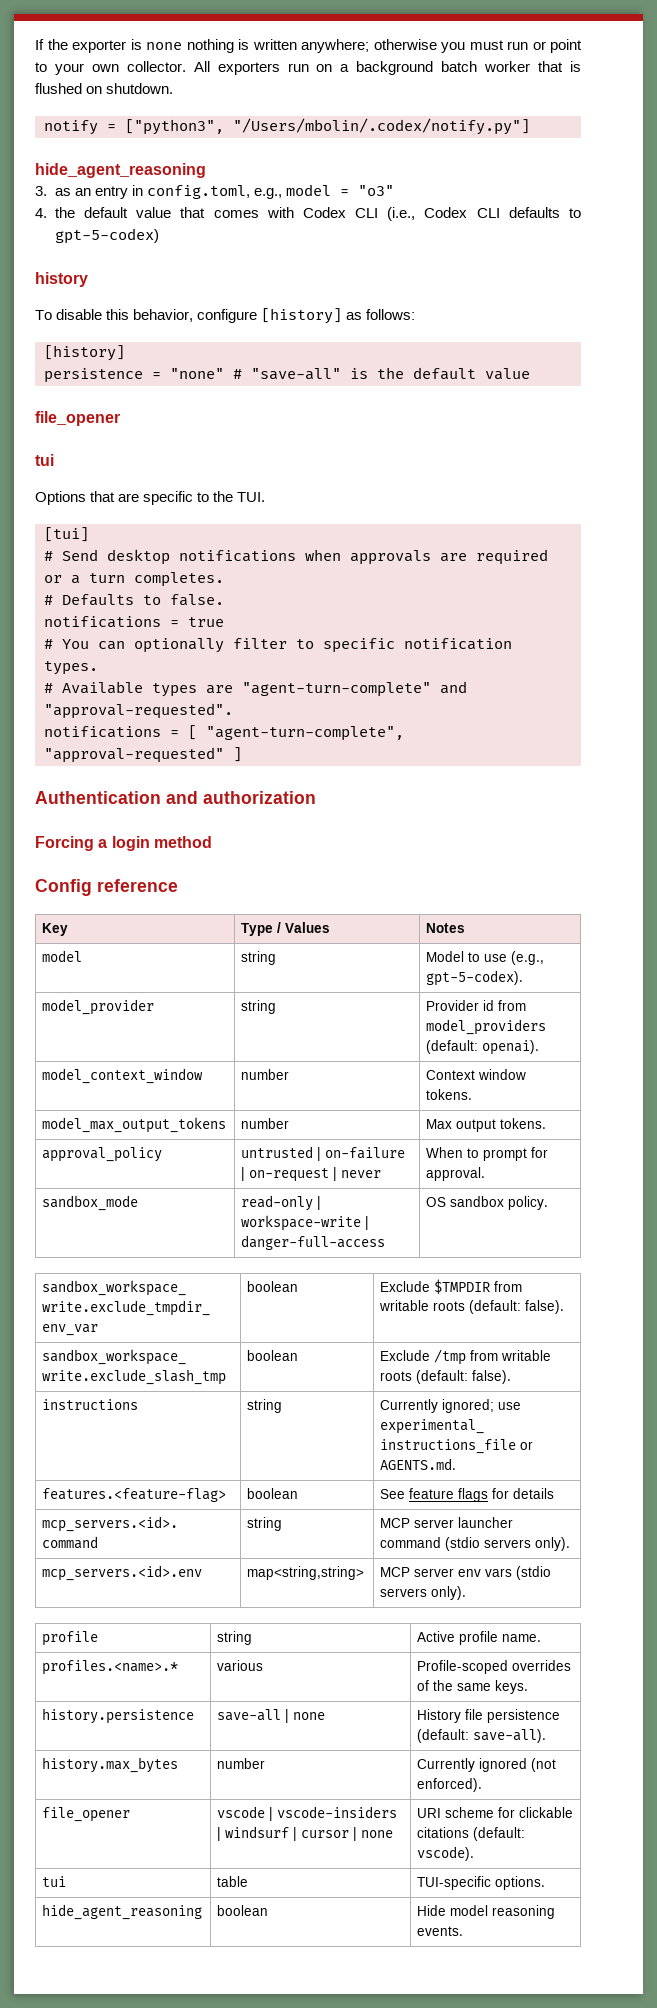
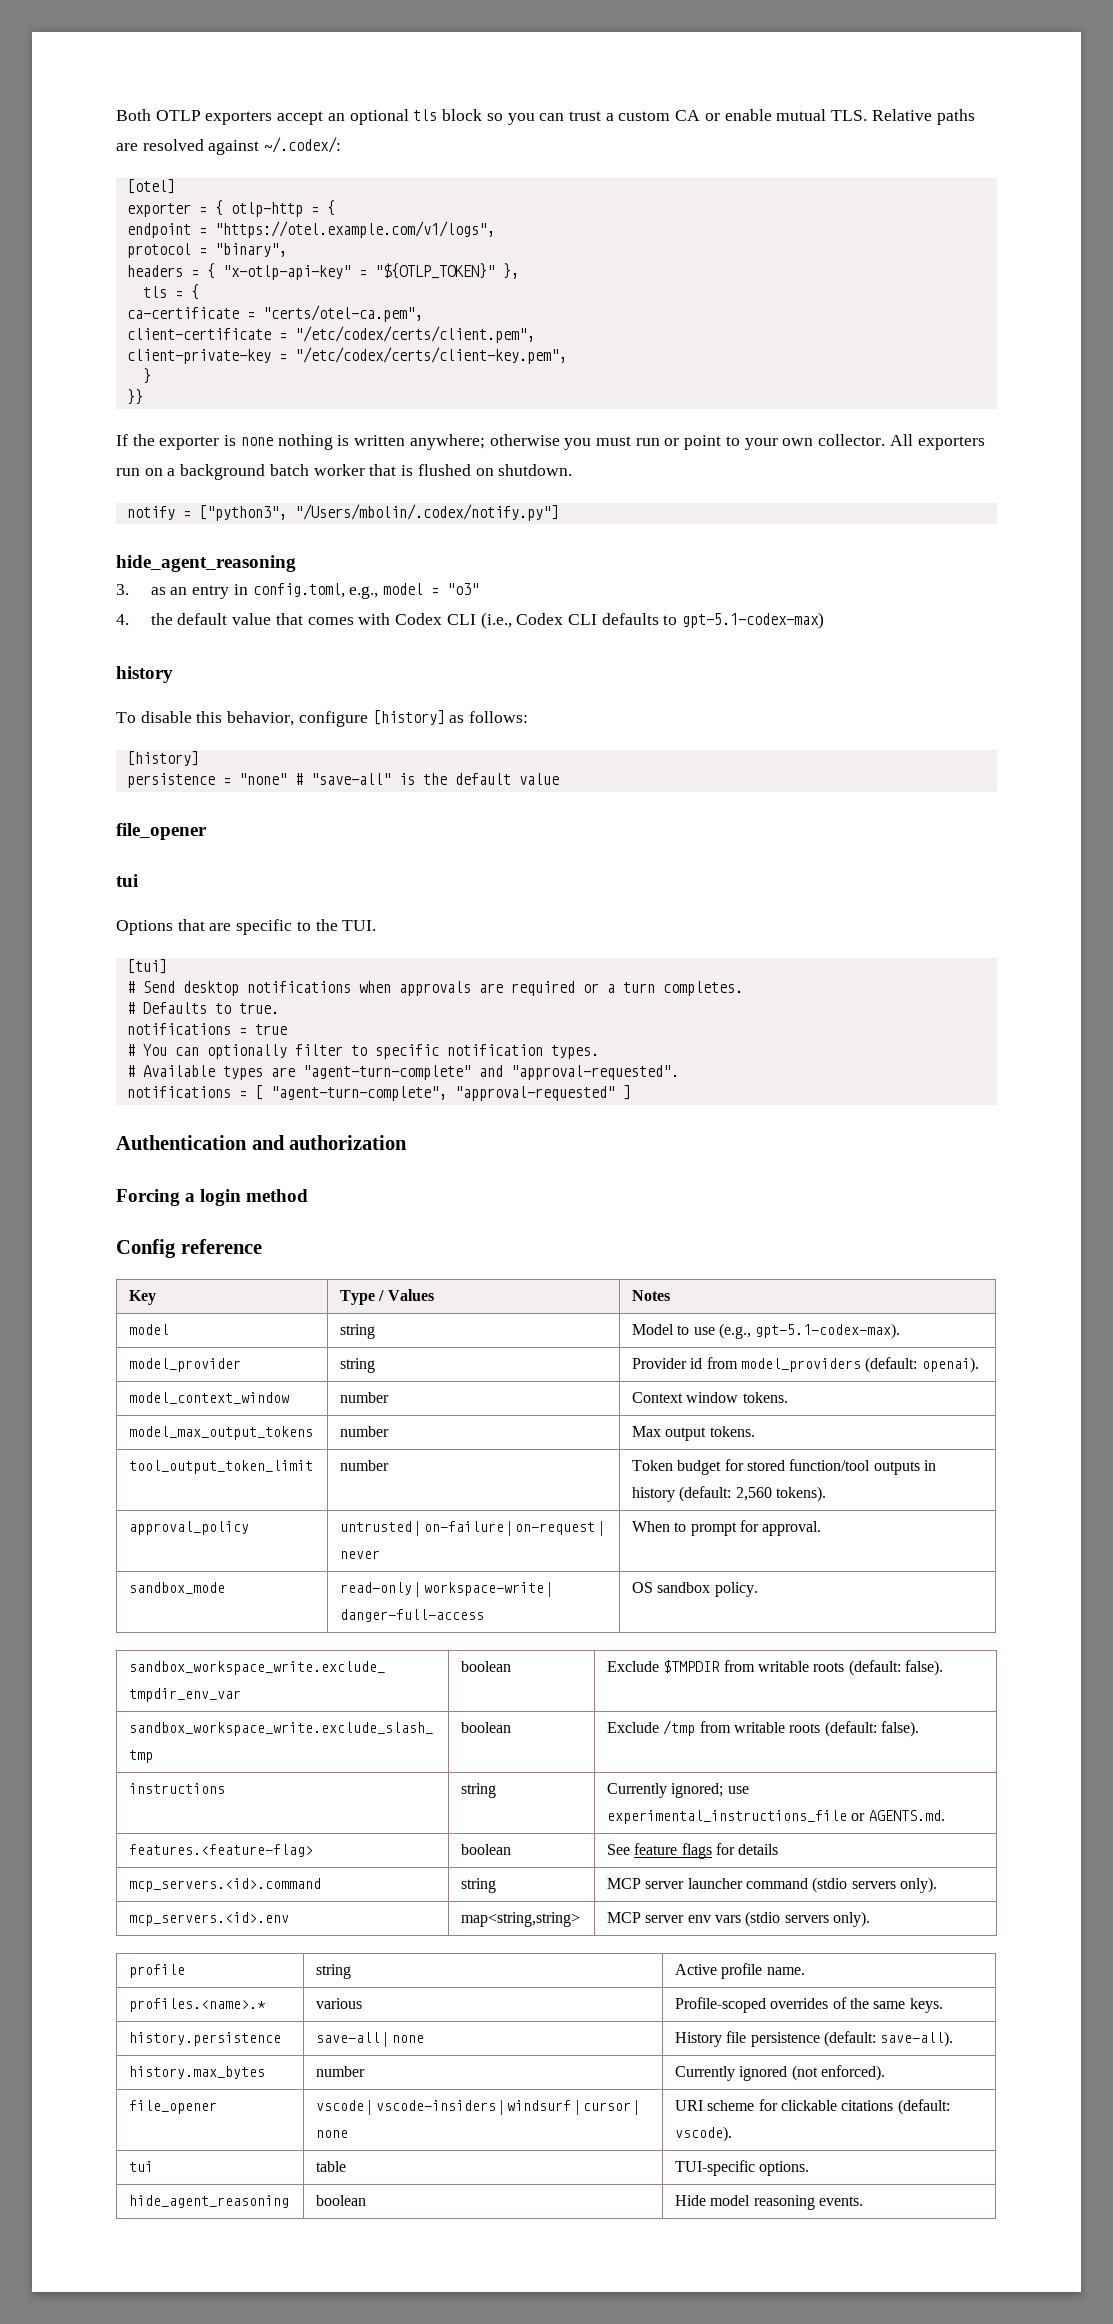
+ Both OTLP exporters accept an optional tls block so you can trust a custom CA or enable mutual TLS. Relative paths are resolved against ~/.codex/:
+ [otel]
+ exporter = { otlp-http = {
+ endpoint = "https://otel.example.com/v1/logs",
+ protocol = "binary",
+ headers = { "x-otlp-api-key" = "${OTLP_TOKEN}" },
+ tls = {
+ ca-certificate = "certs/otel-ca.pem",
+ client-certificate = "/etc/codex/certs/client.pem",
+ client-private-key = "/etc/codex/certs/client-key.pem",
+ }
+ }}
- 4. the default value that comes with Codex CLI (i.e., Codex CLI defaults to gpt-5-codex)
+ 4. the default value that comes with Codex CLI (i.e., Codex CLI defaults to gpt-5.1-codex-max)
- # Defaults to false.
+ # Defaults to true.
- model | string | Model to use (e.g., gpt-5-codex).
+ model | string | Model to use (e.g., gpt-5.1-codex-max).
+ tool_output_token_limit | number | Token budget for stored function/tool outputs in history (default: 2,560 tokens).

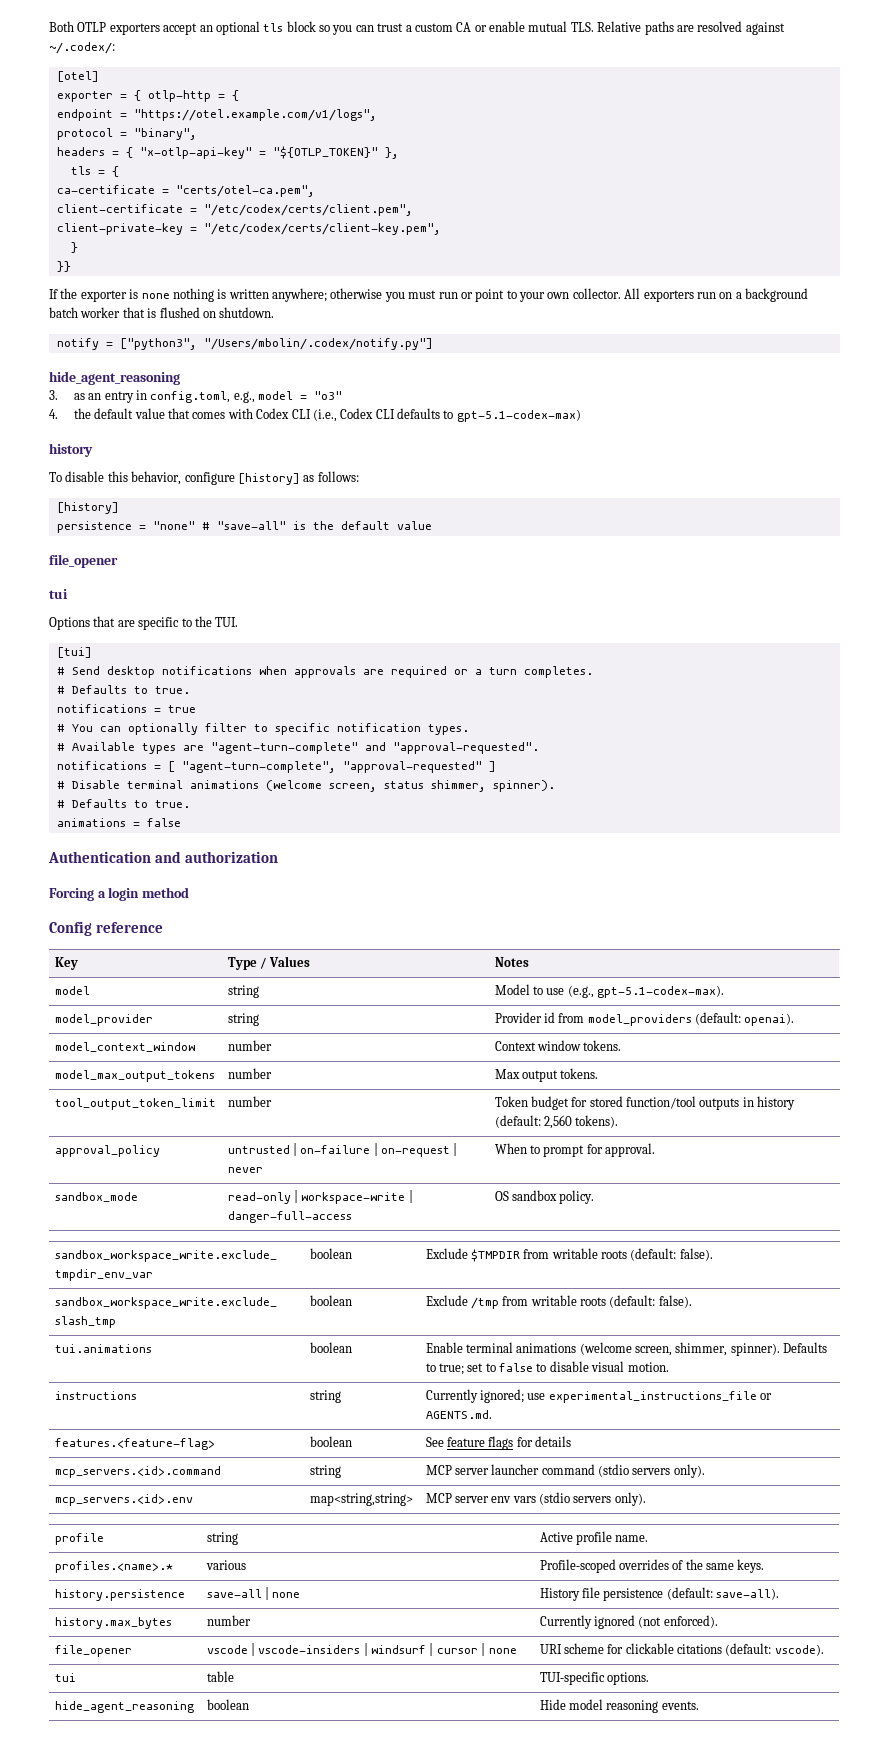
+ # Disable terminal animations (welcome screen, status shimmer, spinner).
+ # Defaults to true.
+ animations = false
+ tui.animations | boolean | Enable terminal animations (welcome screen, shimmer, spinner). Defaults to true; set to false to disable visual motion.

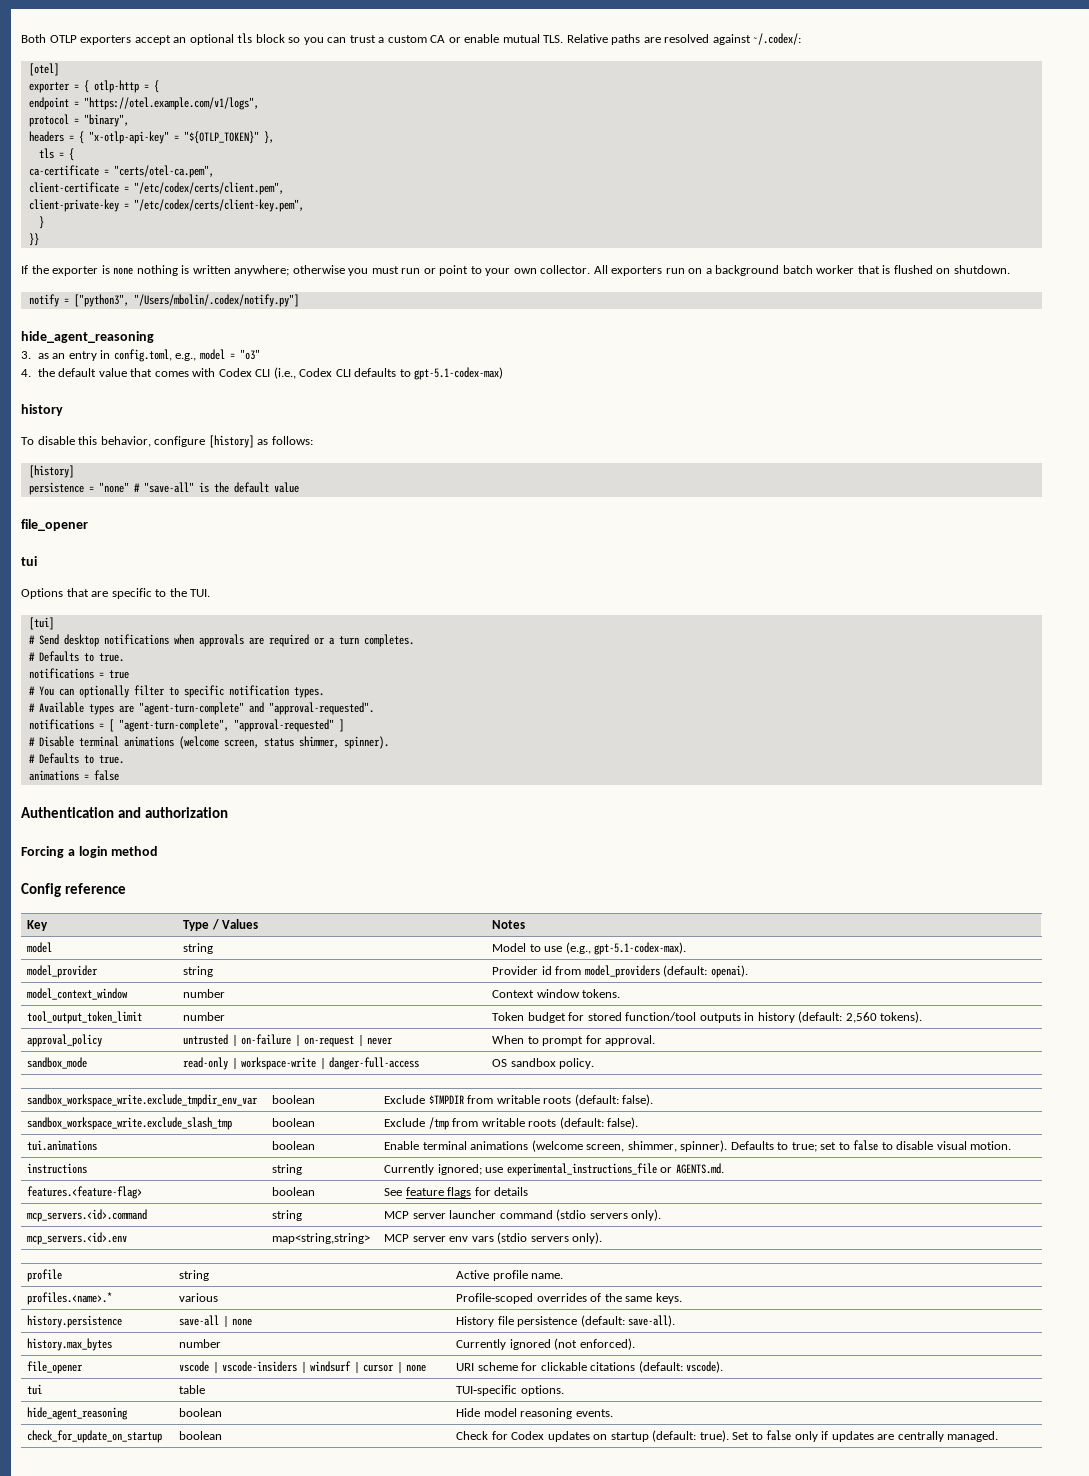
- model_max_output_tokens | number | Max output tokens.
+ check_for_update_on_startup | boolean | Check for Codex updates on startup (default: true). Set to false only if updates are centrally managed.

